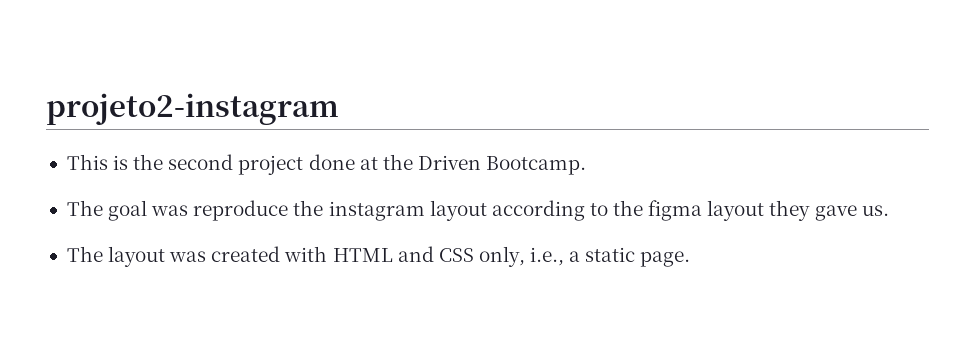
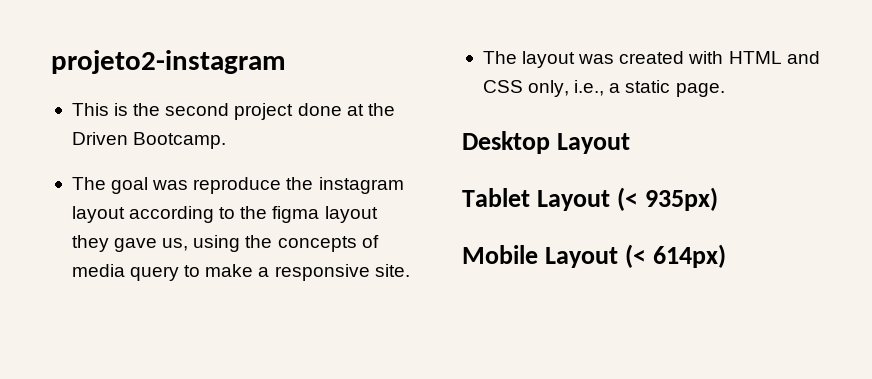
- The goal was reproduce the instagram layout according to the figma layout they gave us.
+ The goal was reproduce the instagram layout according to the figma layout they gave us, using the concepts of media query to make a responsive site.
+ Desktop Layout
+ Tablet Layout (< 935px)
+ Mobile Layout (< 614px)

